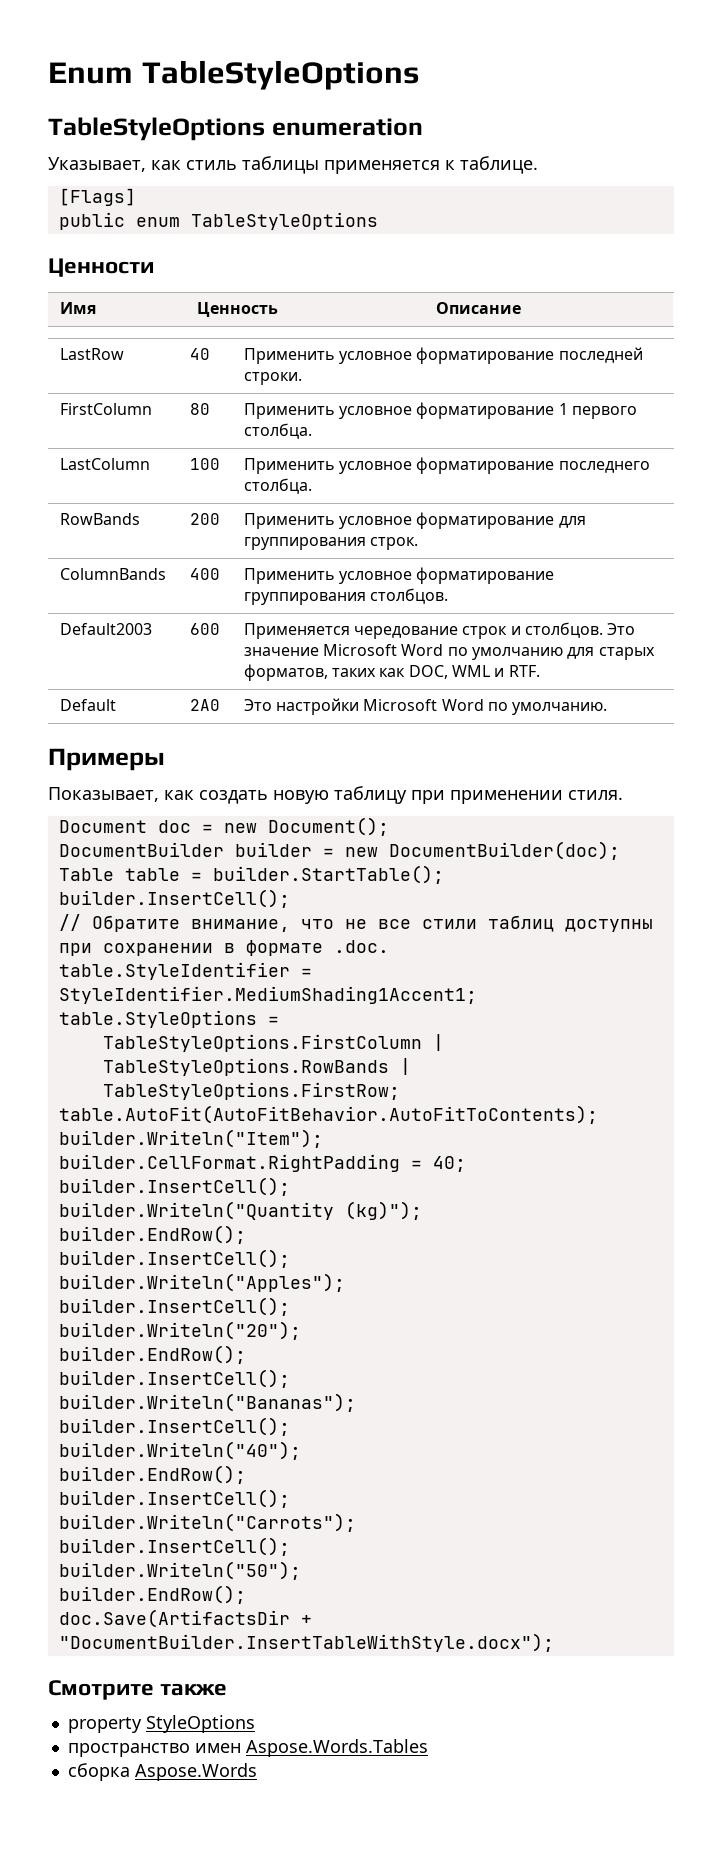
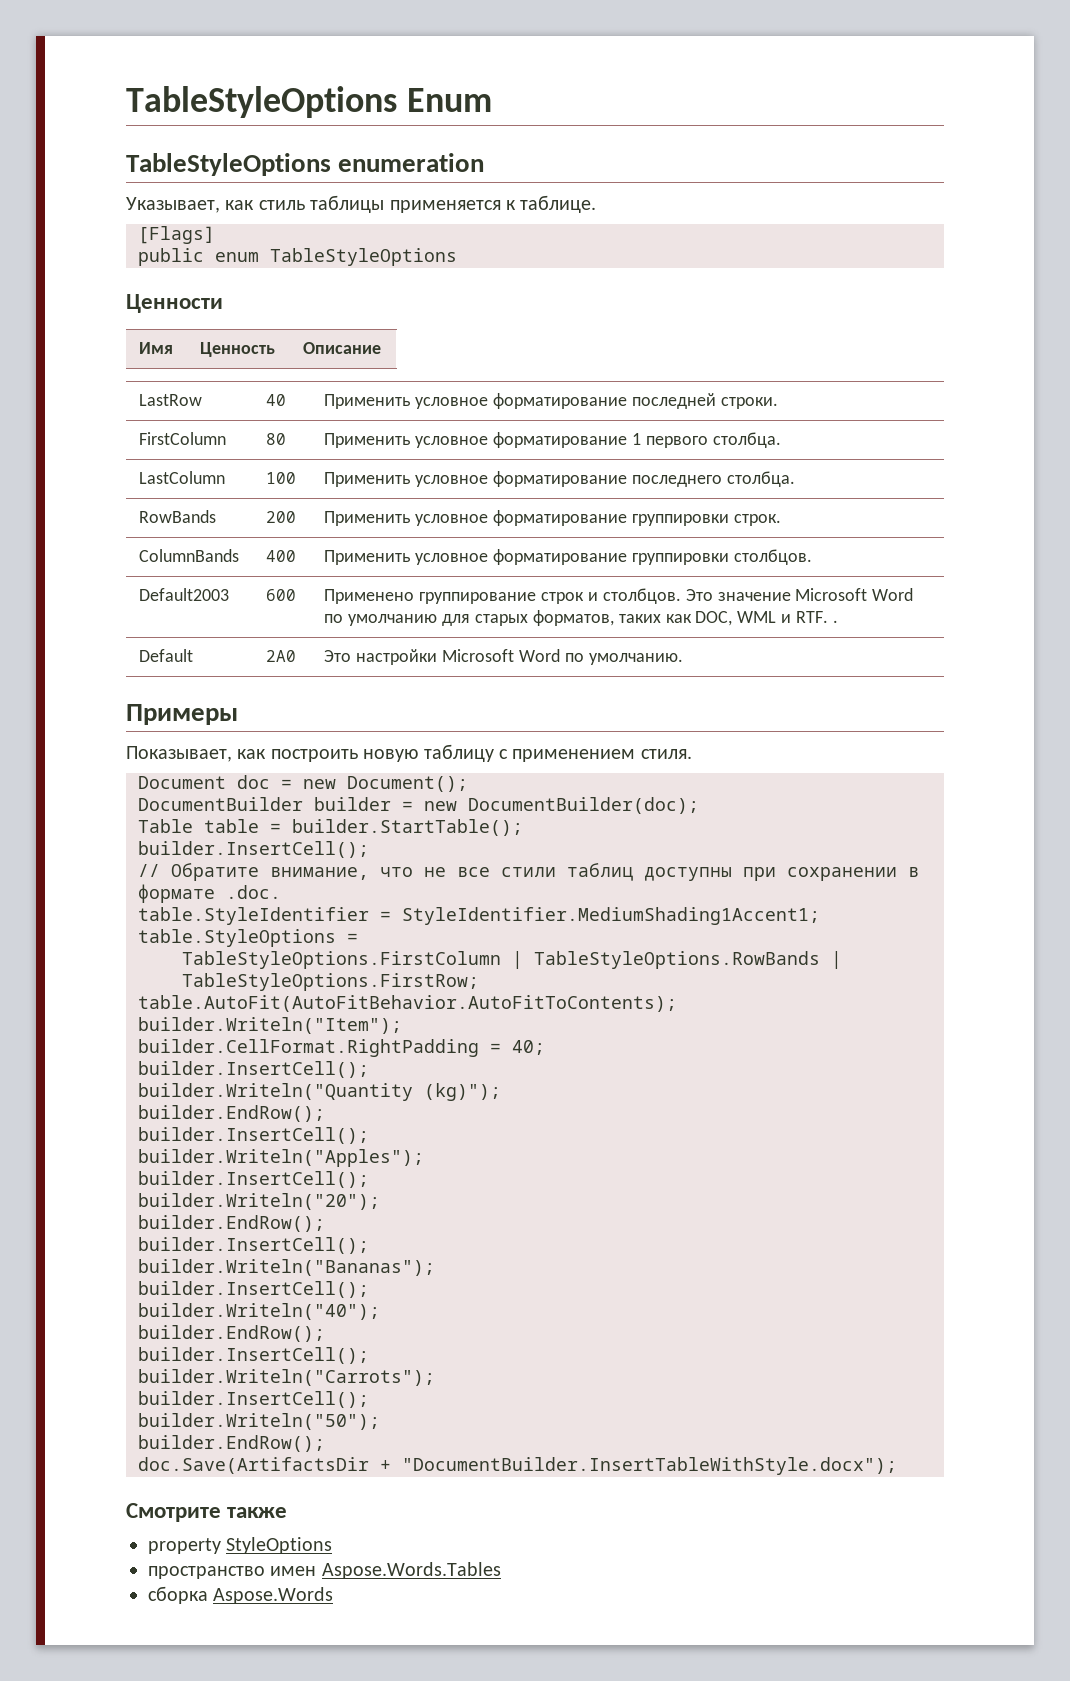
- Enum TableStyleOptions
+ TableStyleOptions Enum
- RowBands | 200 | Применить условное форматирование для группирования строк.
+ RowBands | 200 | Применить условное форматирование группировки строк.
- ColumnBands | 400 | Применить условное форматирование группирования столбцов.
+ ColumnBands | 400 | Применить условное форматирование группировки столбцов.
- Default2003 | 600 | Применяется чередование строк и столбцов. Это значение Microsoft Word по умолчанию для старых форматов, таких как DOC, WML и RTF.
+ Default2003 | 600 | Применено группирование строк и столбцов. Это значение Microsoft Word по умолчанию для старых форматов, таких как DOC, WML и RTF. .
- Показывает, как создать новую таблицу при применении стиля.
+ Показывает, как построить новую таблицу с применением стиля.

